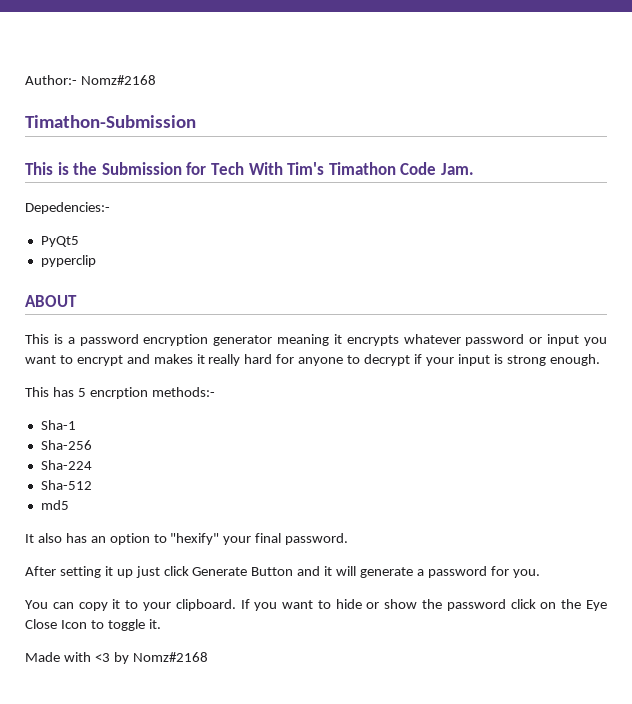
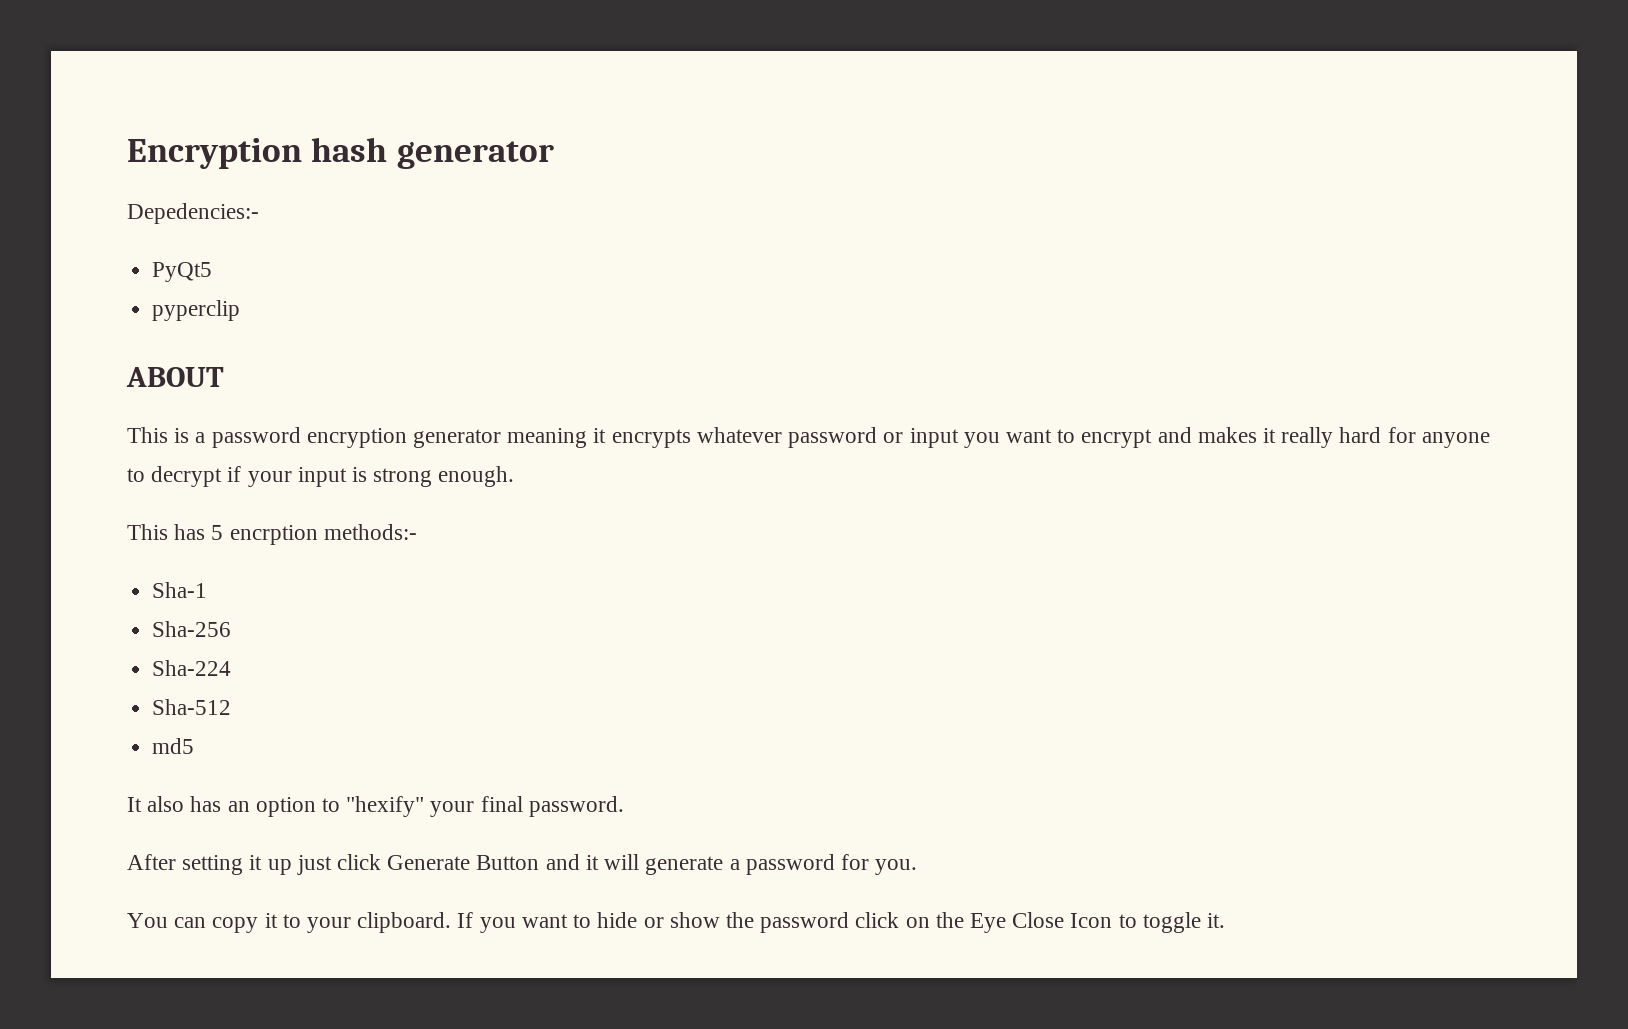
- Author:- Nomz#2168
- Timathon-Submission
- This is the Submission for Tech With Tim's Timathon Code Jam.
+ Encryption hash generator
- Made with <3 by Nomz#2168

